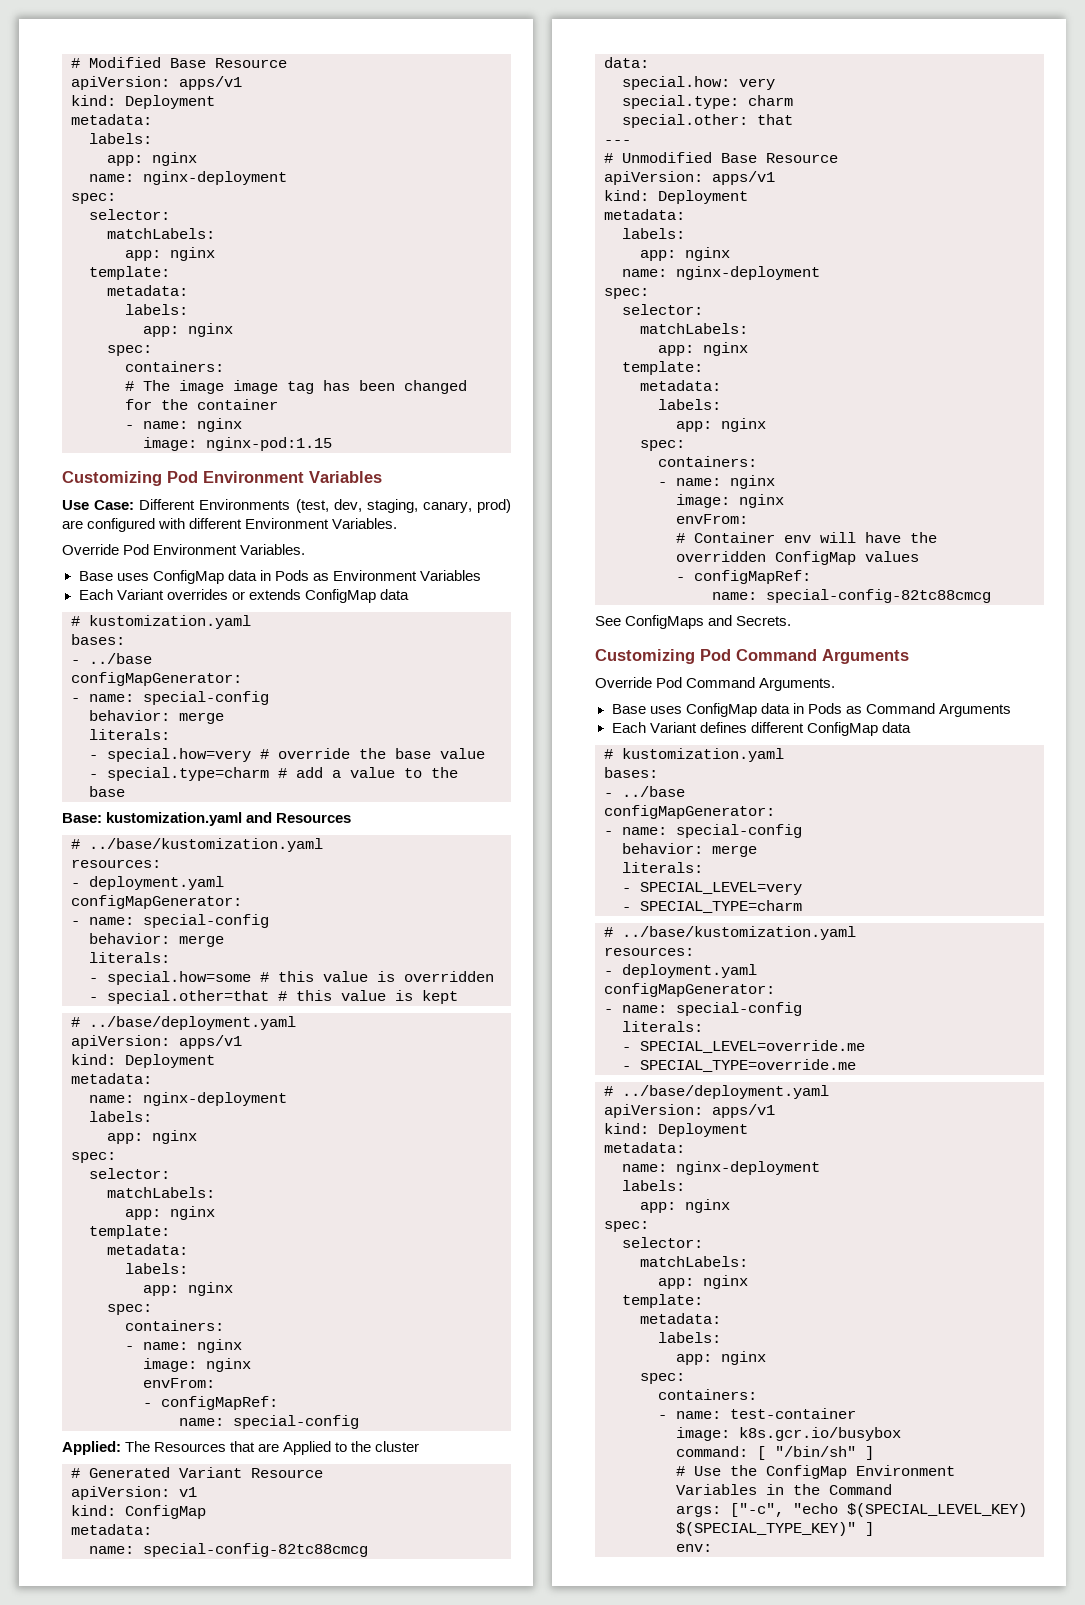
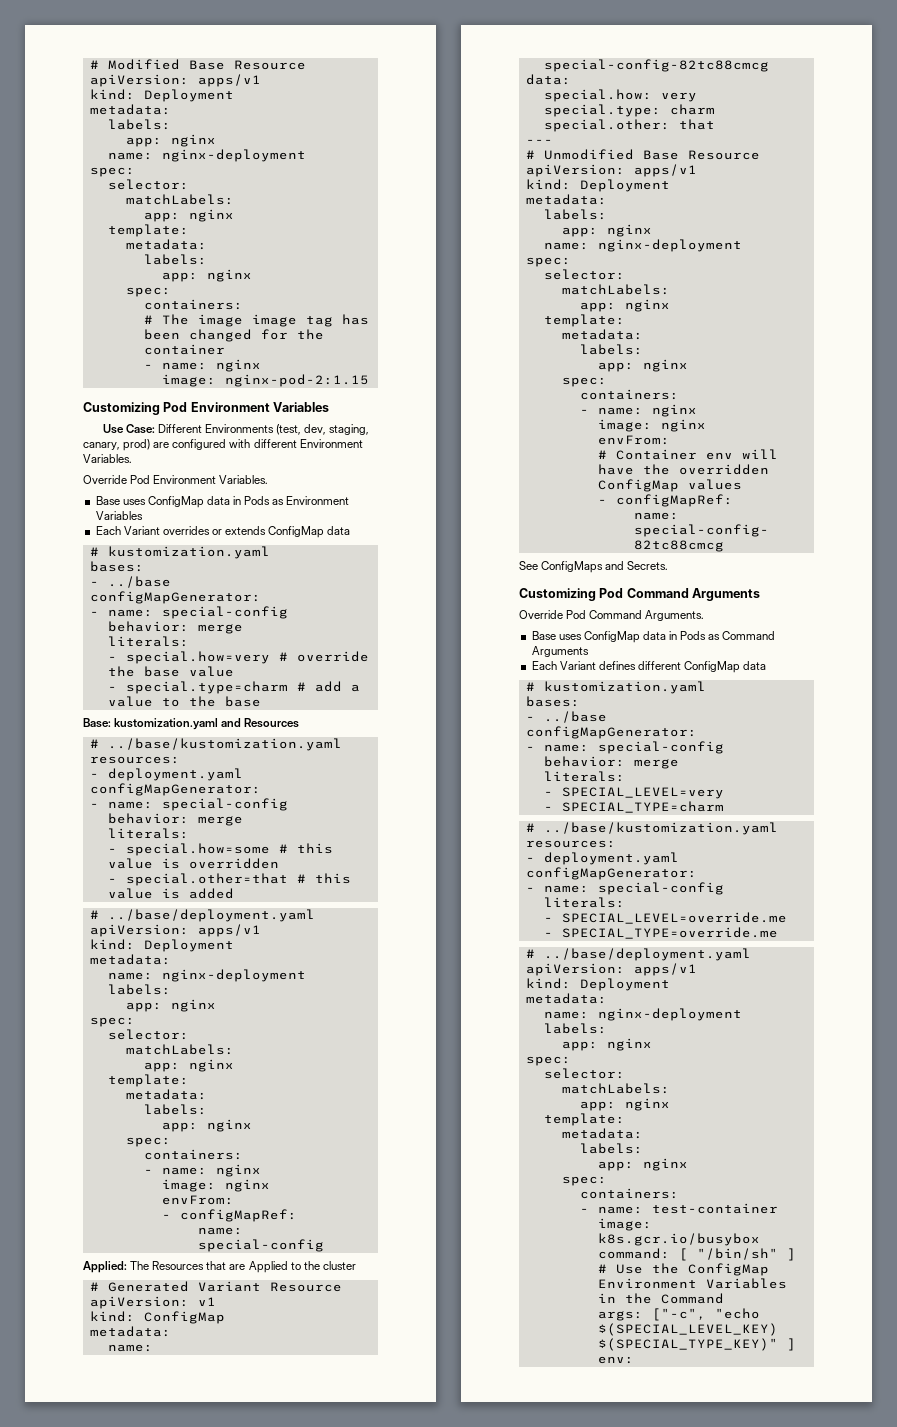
- image: nginx-pod:1.15
+ image: nginx-pod-2:1.15
- - special.other=that # this value is kept
+ - special.other=that # this value is added

